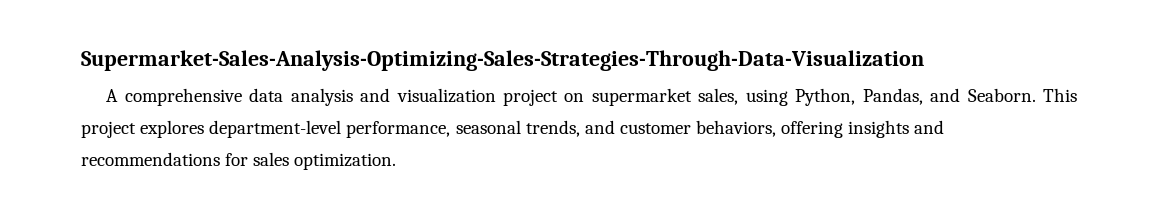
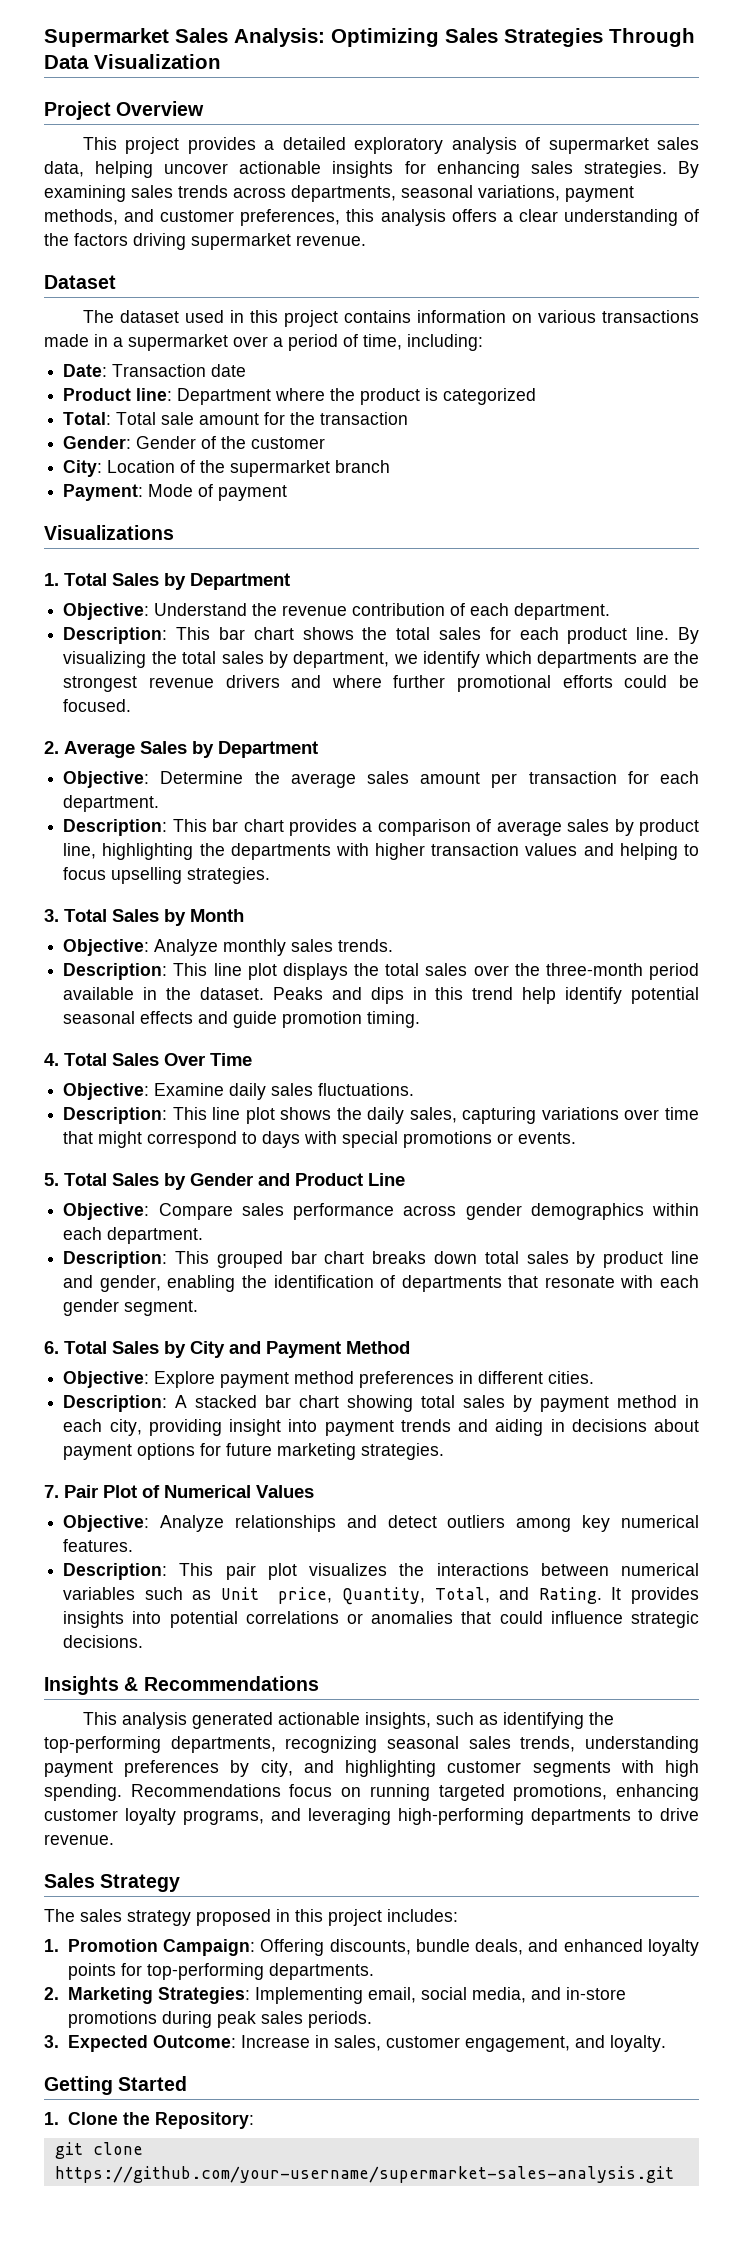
- Supermarket-Sales-Analysis-Optimizing-Sales-Strategies-Through-Data-Visualization
- A comprehensive data analysis and visualization project on supermarket sales, using Python, Pandas, and Seaborn. This project explores department-level performance, seasonal trends, and customer behaviors, offering insights and recommendations for sales optimization.
+ Supermarket Sales Analysis: Optimizing Sales Strategies Through Data Visualization
+ Project Overview
+ This project provides a detailed exploratory analysis of supermarket sales data, helping uncover actionable insights for enhancing sales strategies. By examining sales trends across departments, seasonal variations, payment methods, and customer preferences, this analysis offers a clear understanding of the factors driving supermarket revenue.
+ Dataset
+ The dataset used in this project contains information on various transactions made in a supermarket over a period of time, including:
+ Date: Transaction date
+ Product line: Department where the product is categorized
+ Total: Total sale amount for the transaction
+ Gender: Gender of the customer
+ City: Location of the supermarket branch
+ Payment: Mode of payment
+ Visualizations
+ 1. Total Sales by Department
+ Objective: Understand the revenue contribution of each department.
+ Description: This bar chart shows the total sales for each product line. By visualizing the total sales by department, we identify which departments are the strongest revenue drivers and where further promotional efforts could be focused.
+ 2. Average Sales by Department
+ Objective: Determine the average sales amount per transaction for each department.
+ Description: This bar chart provides a comparison of average sales by product line, highlighting the departments with higher transaction values and helping to focus upselling strategies.
+ 3. Total Sales by Month
+ Objective: Analyze monthly sales trends.
+ Description: This line plot displays the total sales over the three-month period available in the dataset. Peaks and dips in this trend help identify potential seasonal effects and guide promotion timing.
+ 4. Total Sales Over Time
+ Objective: Examine daily sales fluctuations.
+ Description: This line plot shows the daily sales, capturing variations over time that might correspond to days with special promotions or events.
+ 5. Total Sales by Gender and Product Line
+ Objective: Compare sales performance across gender demographics within each department.
+ Description: This grouped bar chart breaks down total sales by product line and gender, enabling the identification of departments that resonate with each gender segment.
+ 6. Total Sales by City and Payment Method
+ Objective: Explore payment method preferences in different cities.
+ Description: A stacked bar chart showing total sales by payment method in each city, providing insight into payment trends and aiding in decisions about payment options for future marketing strategies.
+ 7. Pair Plot of Numerical Values
+ Objective: Analyze relationships and detect outliers among key numerical features.
+ Description: This pair plot visualizes the interactions between numerical variables such as Unit price, Quantity, Total, and Rating. It provides insights into potential correlations or anomalies that could influence strategic decisions.
+ Insights & Recommendations
+ This analysis generated actionable insights, such as identifying the top-performing departments, recognizing seasonal sales trends, understanding payment preferences by city, and highlighting customer segments with high spending. Recommendations focus on running targeted promotions, enhancing customer loyalty programs, and leveraging high-performing departments to drive revenue.
+ Sales Strategy
+ The sales strategy proposed in this project includes:
+ 1. Promotion Campaign: Offering discounts, bundle deals, and enhanced loyalty points for top-performing departments.
+ 2. Marketing Strategies: Implementing email, social media, and in-store promotions during peak sales periods.
+ 3. Expected Outcome: Increase in sales, customer engagement, and loyalty.
+ Getting Started
+ 1. Clone the Repository:
+ git clone https://github.com/your-username/supermarket-sales-analysis.git

